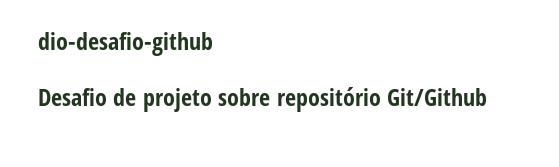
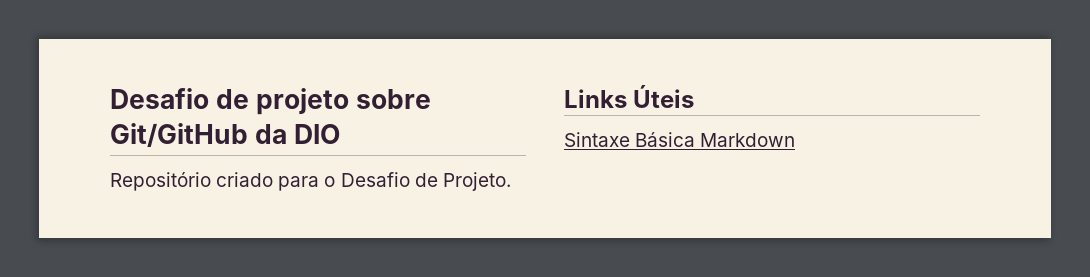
- dio-desafio-github
- Desafio de projeto sobre repositório Git/Github
+ Desafio de projeto sobre Git/GitHub da DIO
+ Repositório criado para o Desafio de Projeto.
+ Links Úteis
+ Sintaxe Básica Markdown

